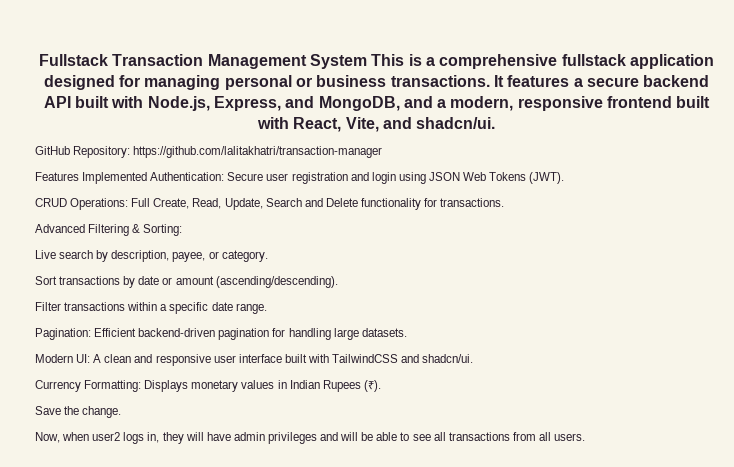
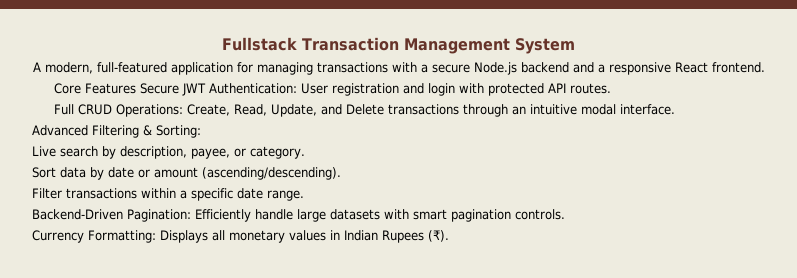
- Fullstack Transaction Management System This is a comprehensive fullstack application designed for managing personal or business transactions. It features a secure backend API built with Node.js, Express, and MongoDB, and a modern, responsive frontend built with React, Vite, and shadcn/ui.
- GitHub Repository: https://github.com/lalitakhatri/transaction-manager
- Features Implemented Authentication: Secure user registration and login using JSON Web Tokens (JWT).
- CRUD Operations: Full Create, Read, Update, Search and Delete functionality for transactions.
+ Fullstack Transaction Management System
+ A modern, full-featured application for managing transactions with a secure Node.js backend and a responsive React frontend.
+ Core Features Secure JWT Authentication: User registration and login with protected API routes.
+ Full CRUD Operations: Create, Read, Update, and Delete transactions through an intuitive modal interface.
- Sort transactions by date or amount (ascending/descending).
+ Sort data by date or amount (ascending/descending).
- Pagination: Efficient backend-driven pagination for handling large datasets.
- Modern UI: A clean and responsive user interface built with TailwindCSS and shadcn/ui.
+ Backend-Driven Pagination: Efficiently handle large datasets with smart pagination controls.
- Currency Formatting: Displays monetary values in Indian Rupees (₹).
+ Currency Formatting: Displays all monetary values in Indian Rupees (₹).
- Save the change.
- Now, when user2 logs in, they will have admin privileges and will be able to see all transactions from all users.

